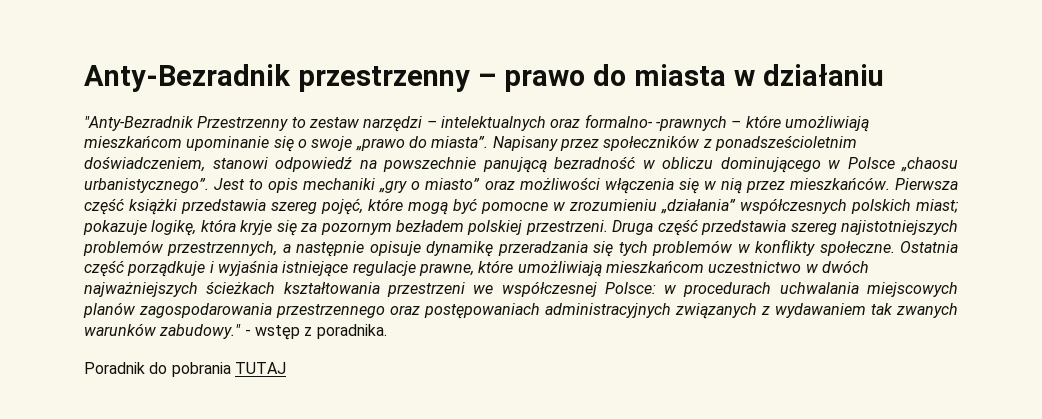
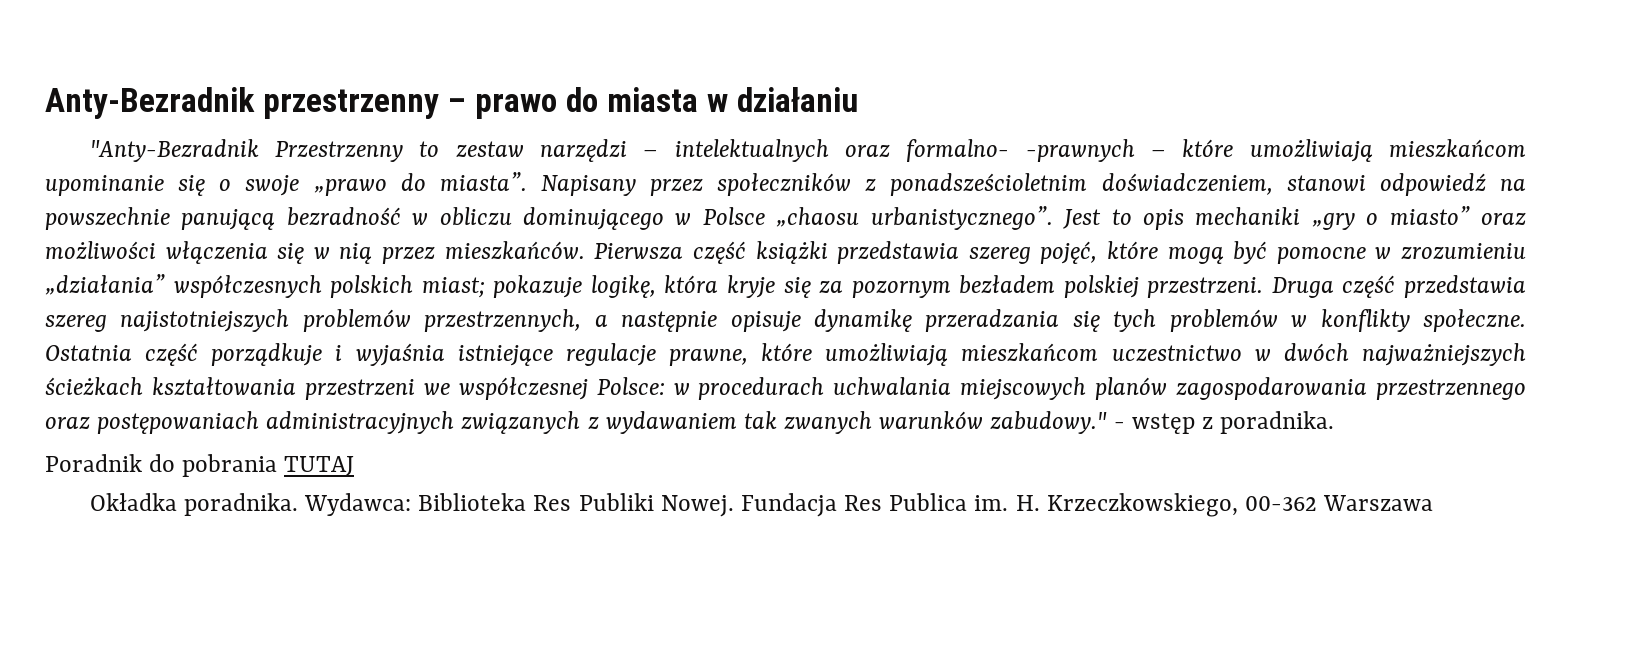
+ Okładka poradnika. Wydawca: Biblioteka Res Publiki Nowej. Fundacja Res Publica im. H. Krzeczkowskiego, 00-362 Warszawa

